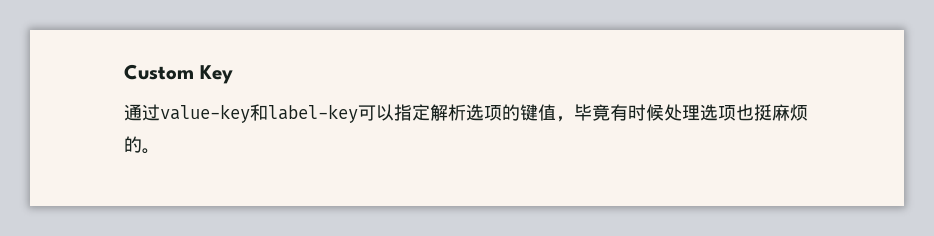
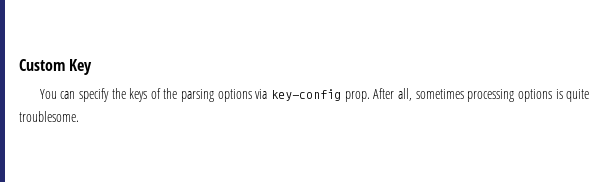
- 通过value-key和label-key可以指定解析选项的键值，毕竟有时候处理选项也挺麻烦的。
+ You can specify the keys of the parsing options via key-config prop. After all, sometimes processing options is quite troublesome.

